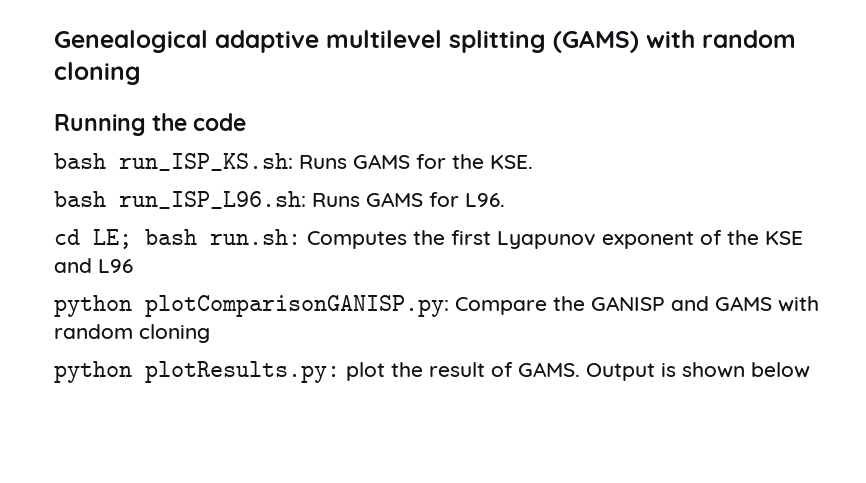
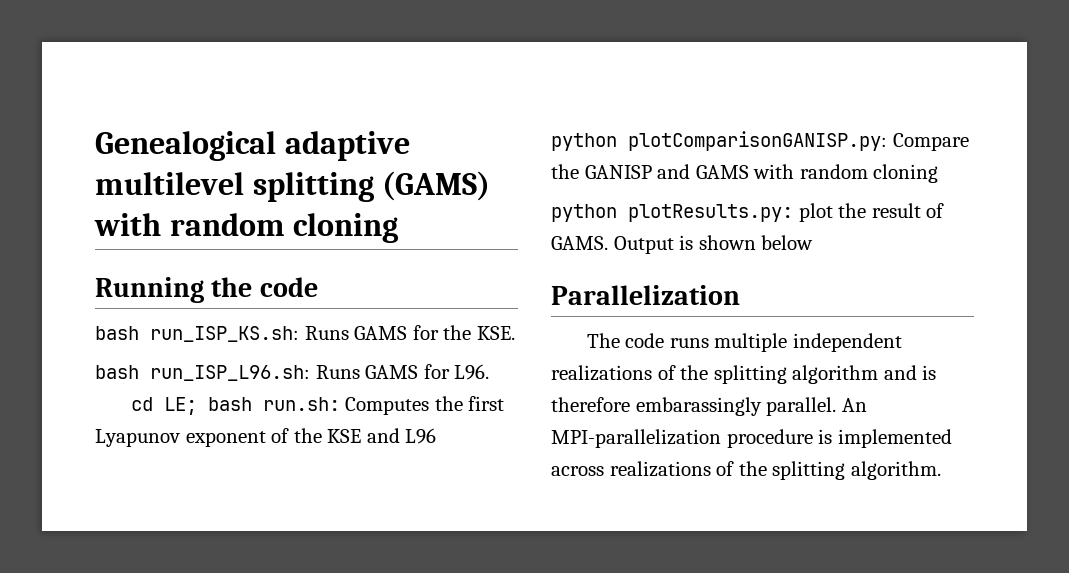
+ Parallelization
+ The code runs multiple independent realizations of the splitting algorithm and is therefore embarassingly parallel. An MPI-parallelization procedure is implemented across realizations of the splitting algorithm.

